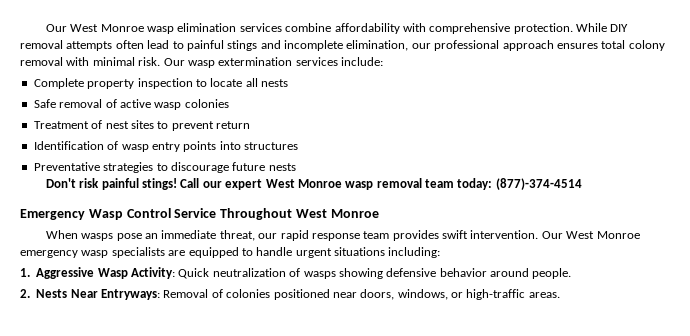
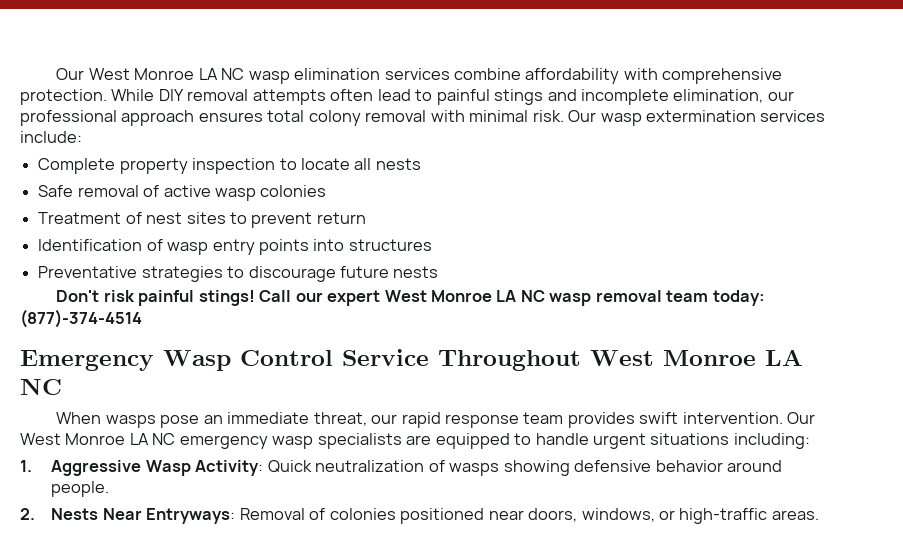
- Our West Monroe wasp elimination services combine affordability with comprehensive protection.
+ Our West Monroe LA NC wasp elimination services combine affordability with comprehensive protection.
- Call our expert West Monroe wasp removal team today: (877)-374-4514
+ Call our expert West Monroe LA NC wasp removal team today: (877)-374-4514
- Emergency Wasp Control Service Throughout West Monroe
+ Emergency Wasp Control Service Throughout West Monroe LA NC
- Our West Monroe emergency wasp specialists are equipped to handle urgent situations including:
+ Our West Monroe LA NC emergency wasp specialists are equipped to handle urgent situations including:

